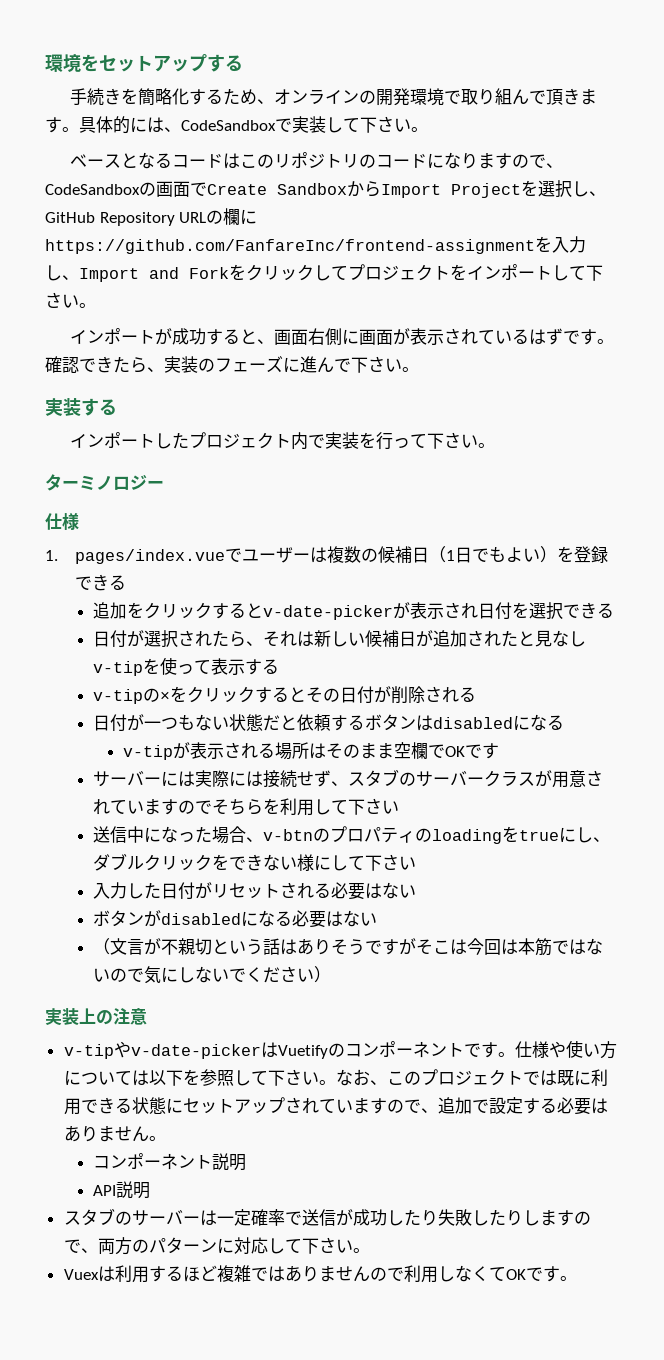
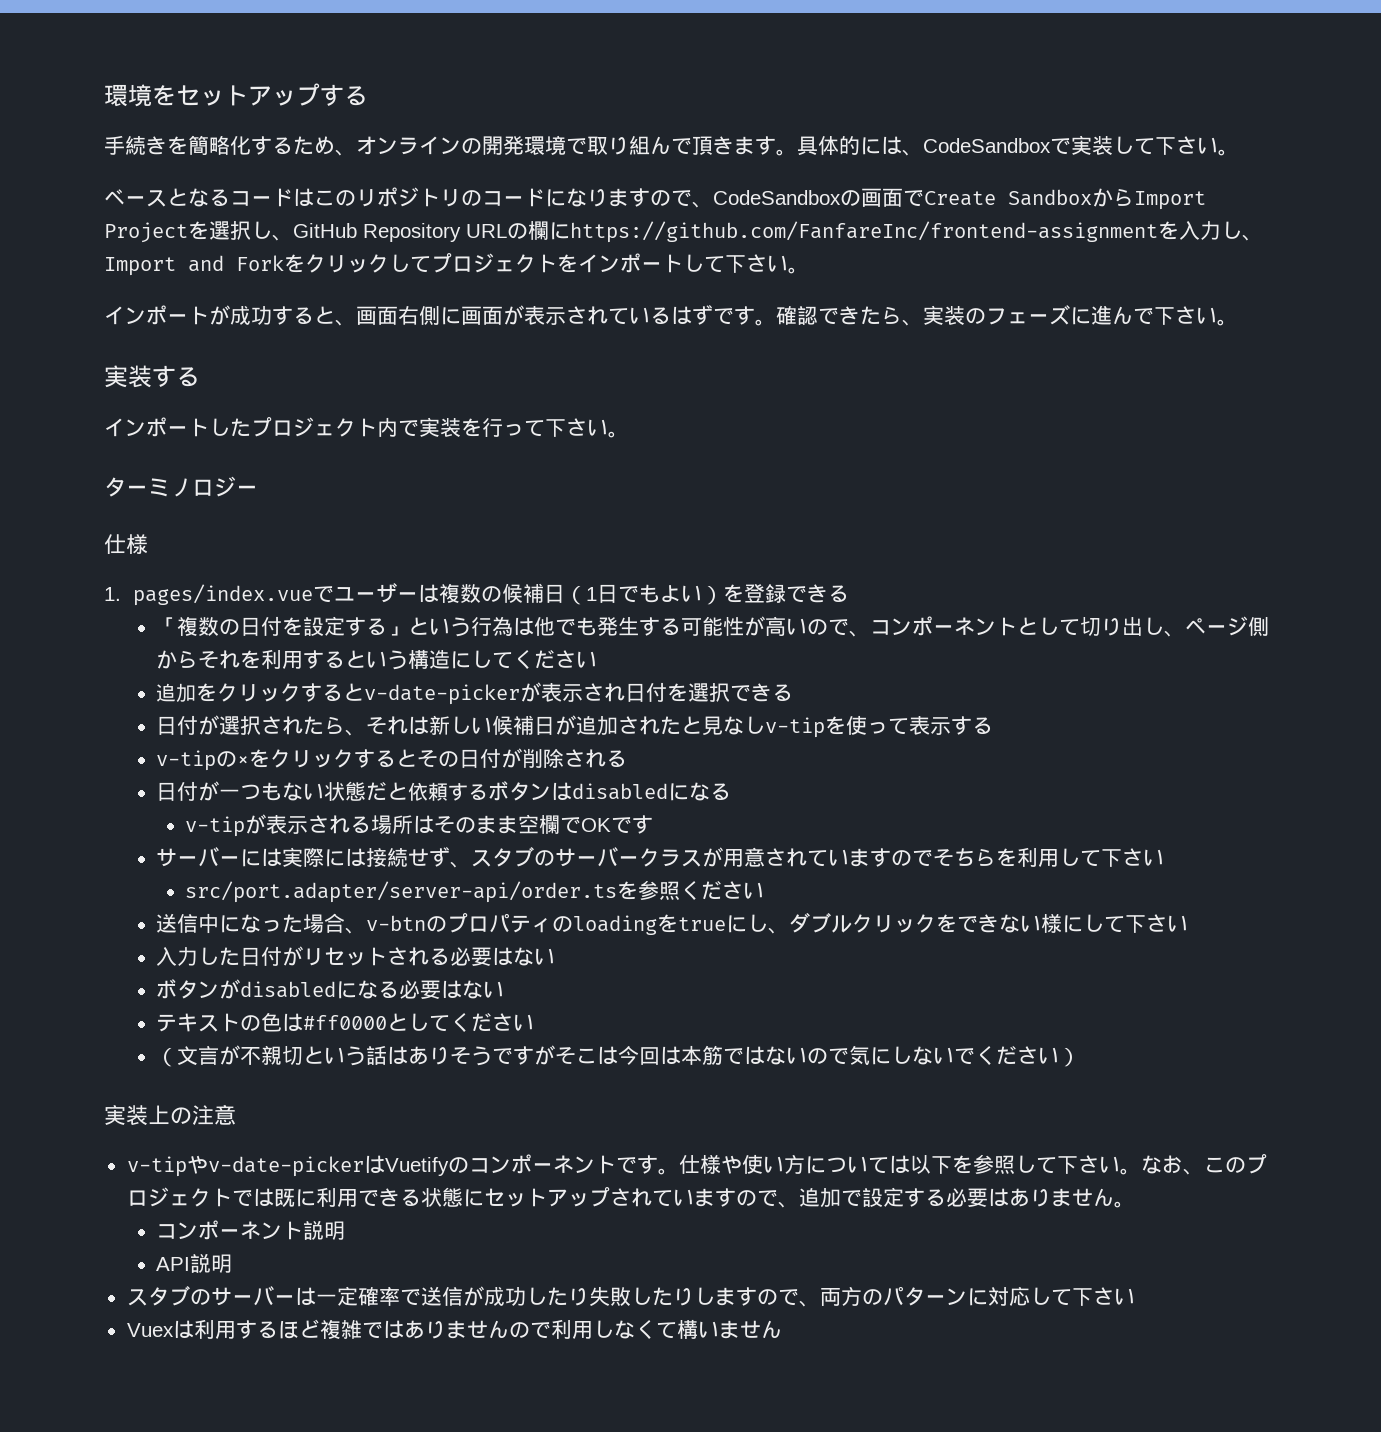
+ 「複数の日付を設定する」という行為は他でも発生する可能性が高いので、コンポーネントとして切り出し、ページ側からそれを利用するという構造にしてください
+ src/port.adapter/server-api/order.tsを参照ください
+ テキストの色は#ff0000としてください
- スタブのサーバーは一定確率で送信が成功したり失敗したりしますので、両方のパターンに対応して下さい。
+ スタブのサーバーは一定確率で送信が成功したり失敗したりしますので、両方のパターンに対応して下さい
- Vuexは利用するほど複雑ではありませんので利用しなくてOKです。
+ Vuexは利用するほど複雑ではありませんので利用しなくて構いません

